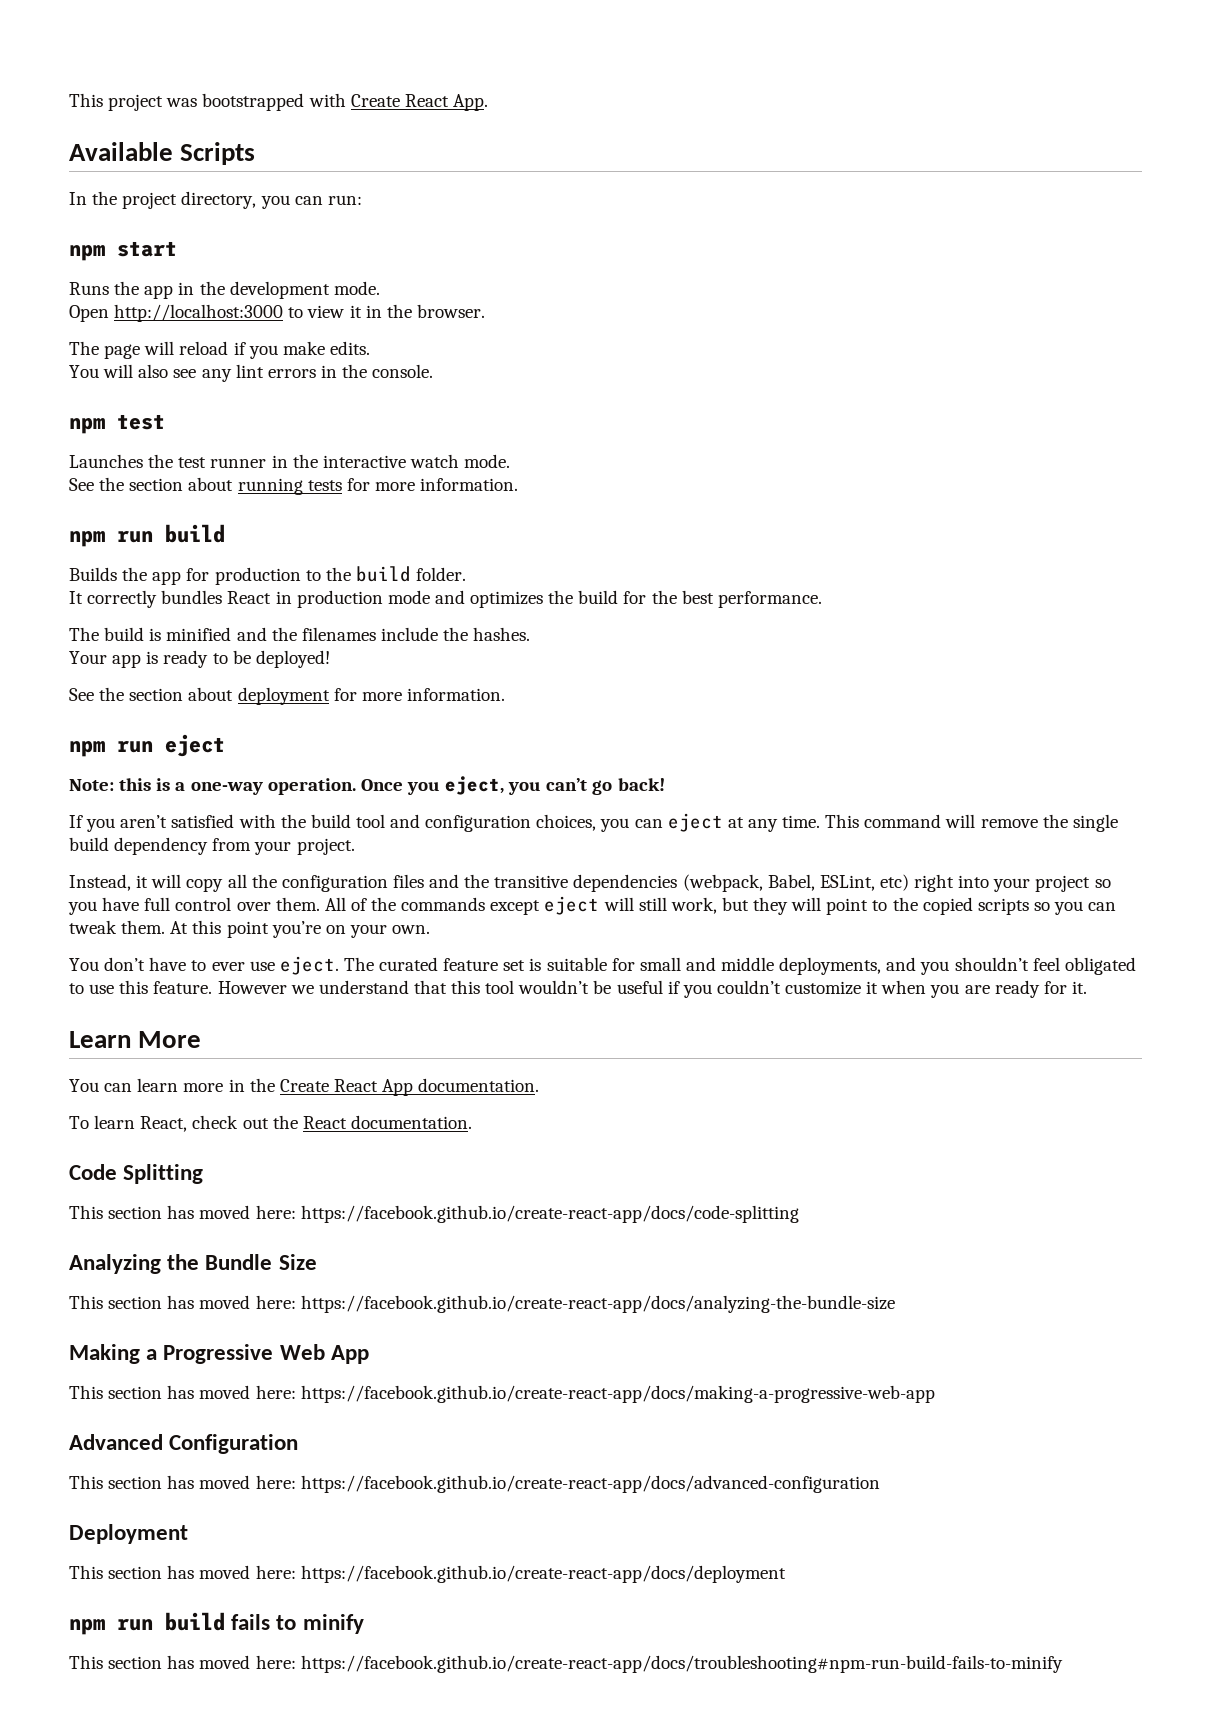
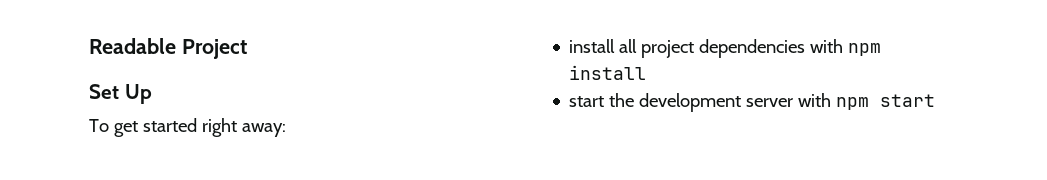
- This project was bootstrapped with Create React App.
- Available Scripts
- In the project directory, you can run:
- npm start
- Runs the app in the development mode.
- Open http://localhost:3000 to view it in the browser.
- The page will reload if you make edits.
- You will also see any lint errors in the console.
- npm test
- Launches the test runner in the interactive watch mode.
- See the section about running tests for more information.
- npm run build
- Builds the app for production to the build folder.
- It correctly bundles React in production mode and optimizes the build for the best performance.
- The build is minified and the filenames include the hashes.
- Your app is ready to be deployed!
- See the section about deployment for more information.
- npm run eject
- Note: this is a one-way operation. Once you eject, you can’t go back!
- If you aren’t satisfied with the build tool and configuration choices, you can eject at any time. This command will remove the single build dependency from your project.
- Instead, it will copy all the configuration files and the transitive dependencies (webpack, Babel, ESLint, etc) right into your project so you have full control over them. All of the commands except eject will still work, but they will point to the copied scripts so you can tweak them. At this point you’re on your own.
- You don’t have to ever use eject. The curated feature set is suitable for small and middle deployments, and you shouldn’t feel obligated to use this feature. However we understand that this tool wouldn’t be useful if you couldn’t customize it when you are ready for it.
- Learn More
- You can learn more in the Create React App documentation.
- To learn React, check out the React documentation.
- Code Splitting
- This section has moved here: https://facebook.github.io/create-react-app/docs/code-splitting
- Analyzing the Bundle Size
- This section has moved here: https://facebook.github.io/create-react-app/docs/analyzing-the-bundle-size
- Making a Progressive Web App
- This section has moved here: https://facebook.github.io/create-react-app/docs/making-a-progressive-web-app
- Advanced Configuration
- This section has moved here: https://facebook.github.io/create-react-app/docs/advanced-configuration
- Deployment
- This section has moved here: https://facebook.github.io/create-react-app/docs/deployment
- npm run build fails to minify
- This section has moved here: https://facebook.github.io/create-react-app/docs/troubleshooting#npm-run-build-fails-to-minify
+ Readable Project
+ Set Up
+ To get started right away:
+ install all project dependencies with npm install
+ start the development server with npm start

